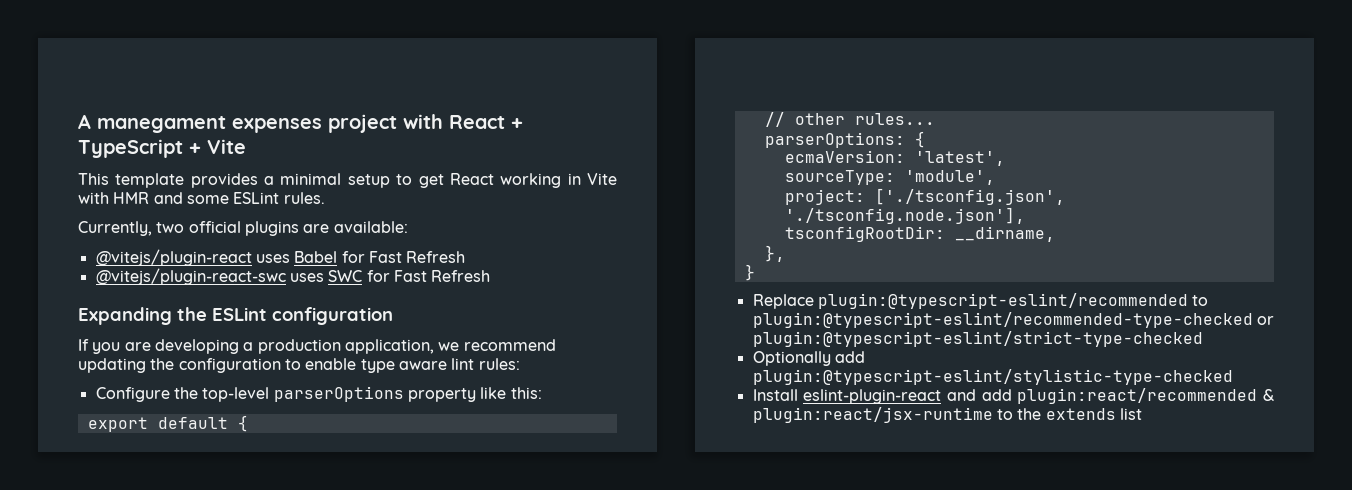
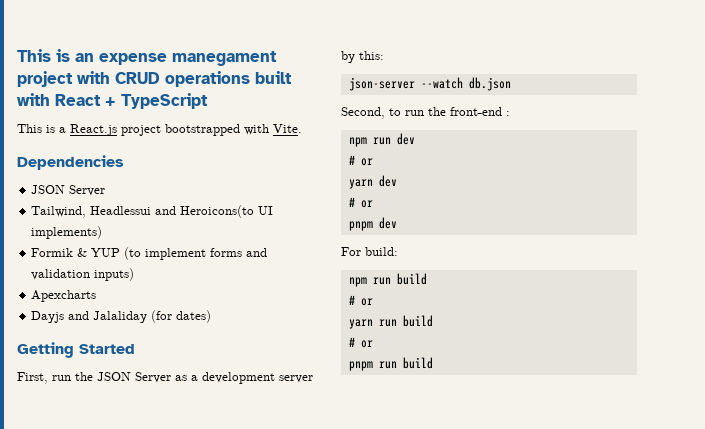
- A manegament expenses project with React + TypeScript + Vite
- This template provides a minimal setup to get React working in Vite with HMR and some ESLint rules.
- Currently, two official plugins are available:
- @vitejs/plugin-react uses Babel for Fast Refresh
- @vitejs/plugin-react-swc uses SWC for Fast Refresh
- Expanding the ESLint configuration
- If you are developing a production application, we recommend updating the configuration to enable type aware lint rules:
- Configure the top-level parserOptions property like this:
- export default {
- // other rules...
- parserOptions: {
- ecmaVersion: 'latest',
- sourceType: 'module',
- project: ['./tsconfig.json', './tsconfig.node.json'],
- tsconfigRootDir: __dirname,
- },
- }
- Replace plugin:@typescript-eslint/recommended to plugin:@typescript-eslint/recommended-type-checked or plugin:@typescript-eslint/strict-type-checked
- Optionally add plugin:@typescript-eslint/stylistic-type-checked
- Install eslint-plugin-react and add plugin:react/recommended & plugin:react/jsx-runtime to the extends list
+ This is an expense manegament project with CRUD operations built with React + TypeScript
+ This is a React.js project bootstrapped with Vite.
+ Dependencies
+ JSON Server
+ Tailwind, Headlessui and Heroicons(to UI implements)
+ Formik & YUP (to implement forms and validation inputs)
+ Apexcharts
+ Dayjs and Jalaliday (for dates)
+ Getting Started
+ First, run the JSON Server as a development server by this:
+ json-server --watch db.json
+ Second, to run the front-end :
+ npm run dev
+ # or
+ yarn dev
+ # or
+ pnpm dev
+ For build:
+ npm run build
+ # or
+ yarn run build
+ # or
+ pnpm run build

